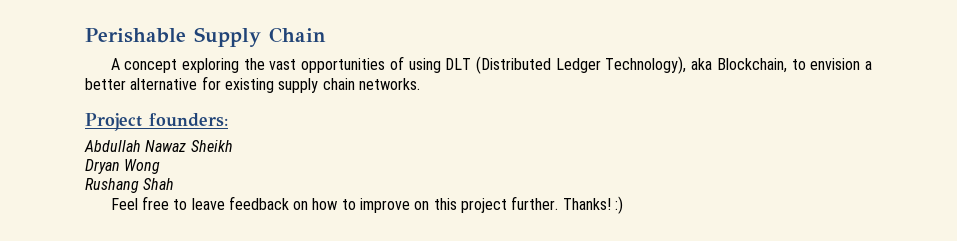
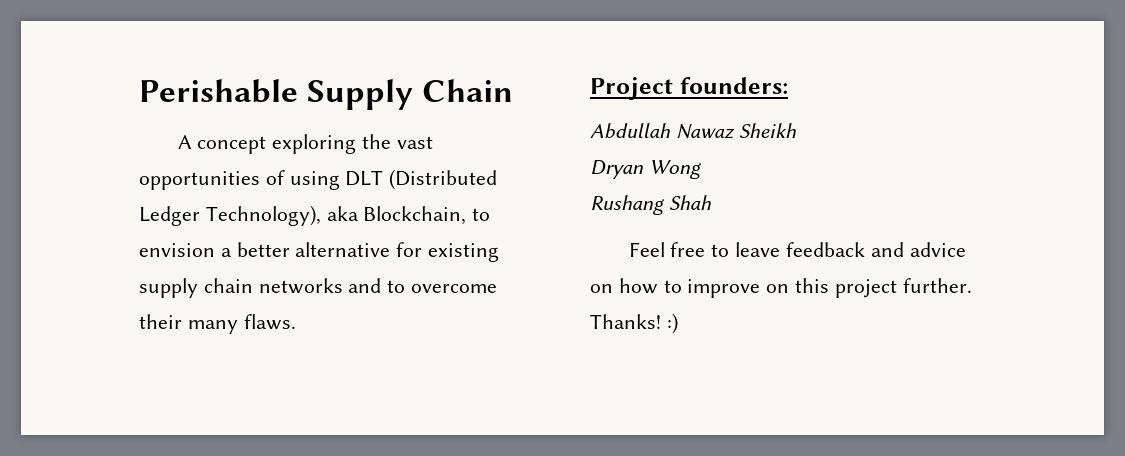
- A concept exploring the vast opportunities of using DLT (Distributed Ledger Technology), aka Blockchain, to envision a better alternative for existing supply chain networks.
+ A concept exploring the vast opportunities of using DLT (Distributed Ledger Technology), aka Blockchain, to envision a better alternative for existing supply chain networks and to overcome their many flaws.
- Feel free to leave feedback on how to improve on this project further.
+ Feel free to leave feedback and advice on how to improve on this project further.

